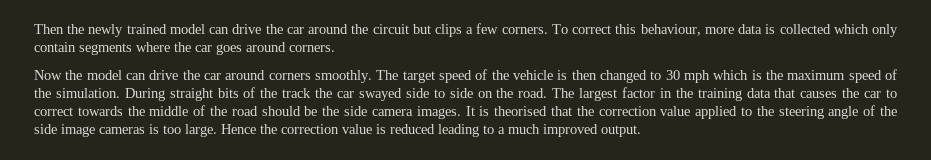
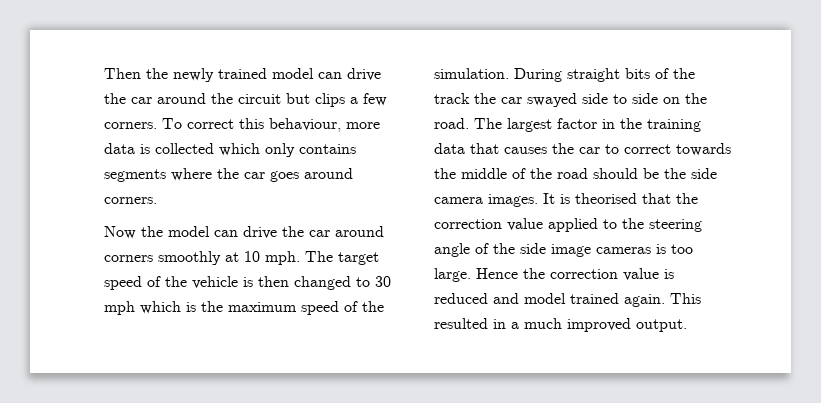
- To correct this behaviour, more data is collected which only contain segments where the car goes around corners.
+ To correct this behaviour, more data is collected which only contains segments where the car goes around corners.
- Now the model can drive the car around corners smoothly.
+ Now the model can drive the car around corners smoothly at 10 mph.
- Hence the correction value is reduced leading to a much improved output.
+ Hence the correction value is reduced and model trained again. This resulted in a much improved output.

